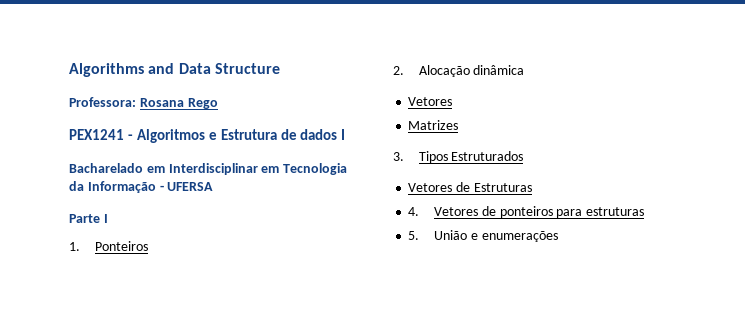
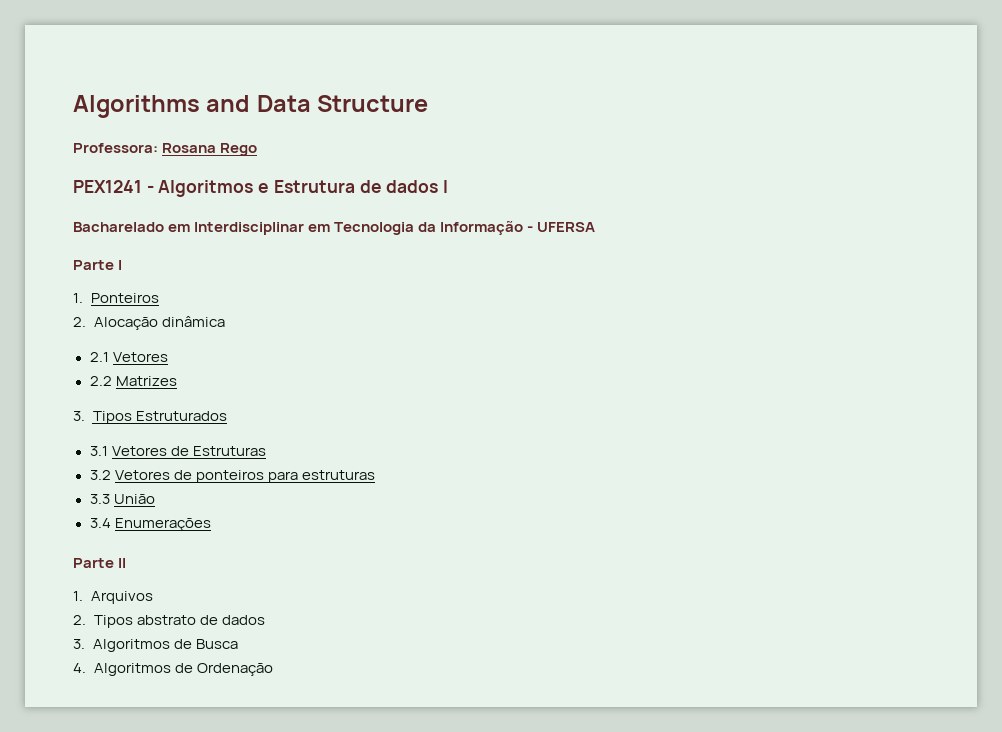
  2. Alocação dinâmica
- Vetores
+ 2.1 Vetores
- Matrizes
+ 2.2 Matrizes
- Vetores de Estruturas
+ 3.1 Vetores de Estruturas
- 4. Vetores de ponteiros para estruturas
+ 3.2 Vetores de ponteiros para estruturas
- 5. União e enumerações
+ 3.3 União
+ 3.4 Enumerações
+ Parte II
+ 1. Arquivos
+ 2. Tipos abstrato de dados
+ 3. Algoritmos de Busca
+ 4. Algoritmos de Ordenação

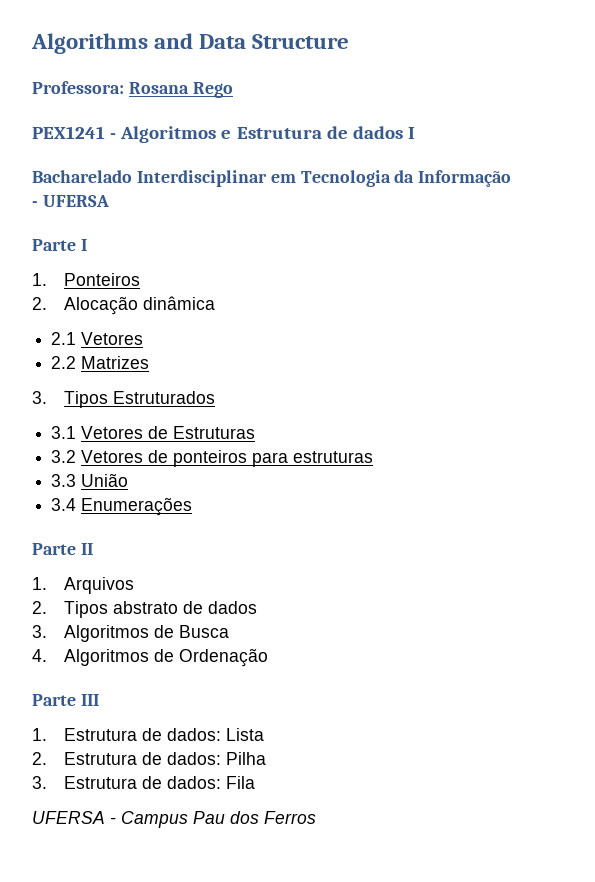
- Bacharelado em Interdisciplinar em Tecnologia da Informação - UFERSA
+ Bacharelado Interdisciplinar em Tecnologia da Informação - UFERSA
+ Parte III
+ 1. Estrutura de dados: Lista
+ 2. Estrutura de dados: Pilha
+ 3. Estrutura de dados: Fila
+ UFERSA - Campus Pau dos Ferros

